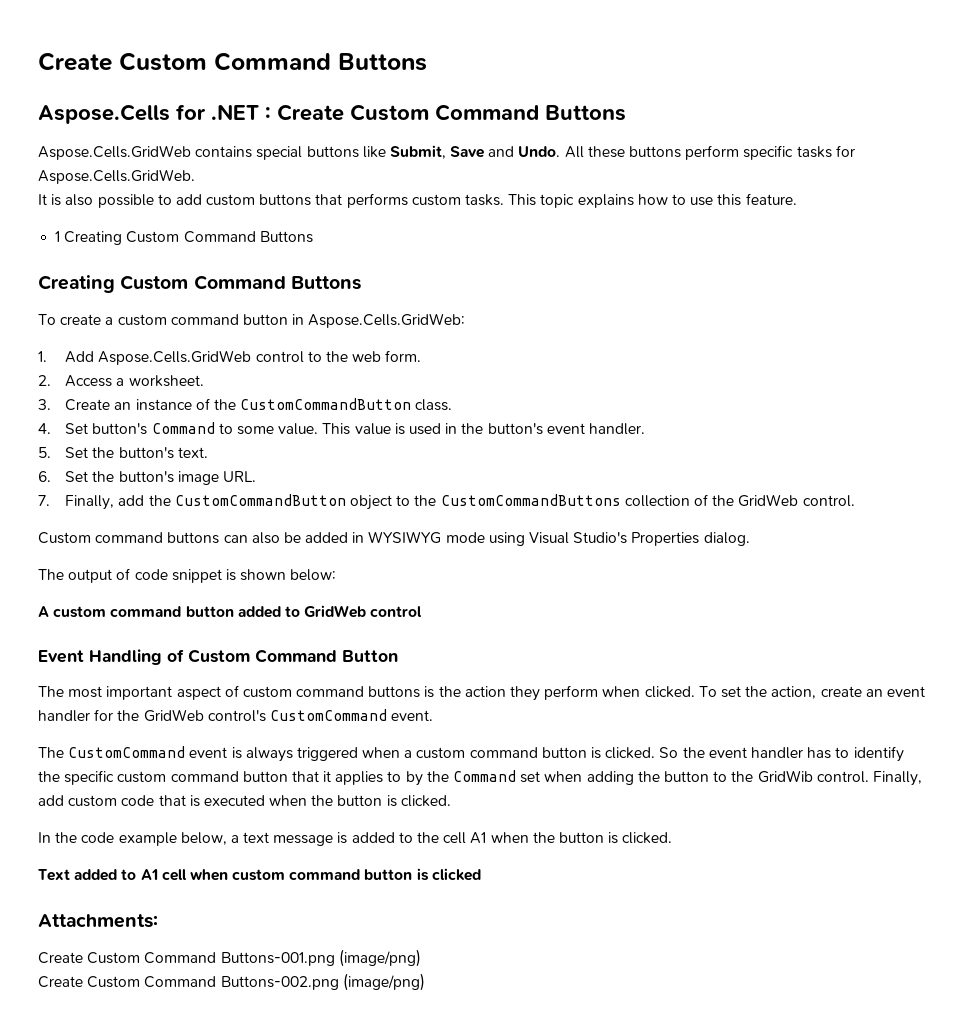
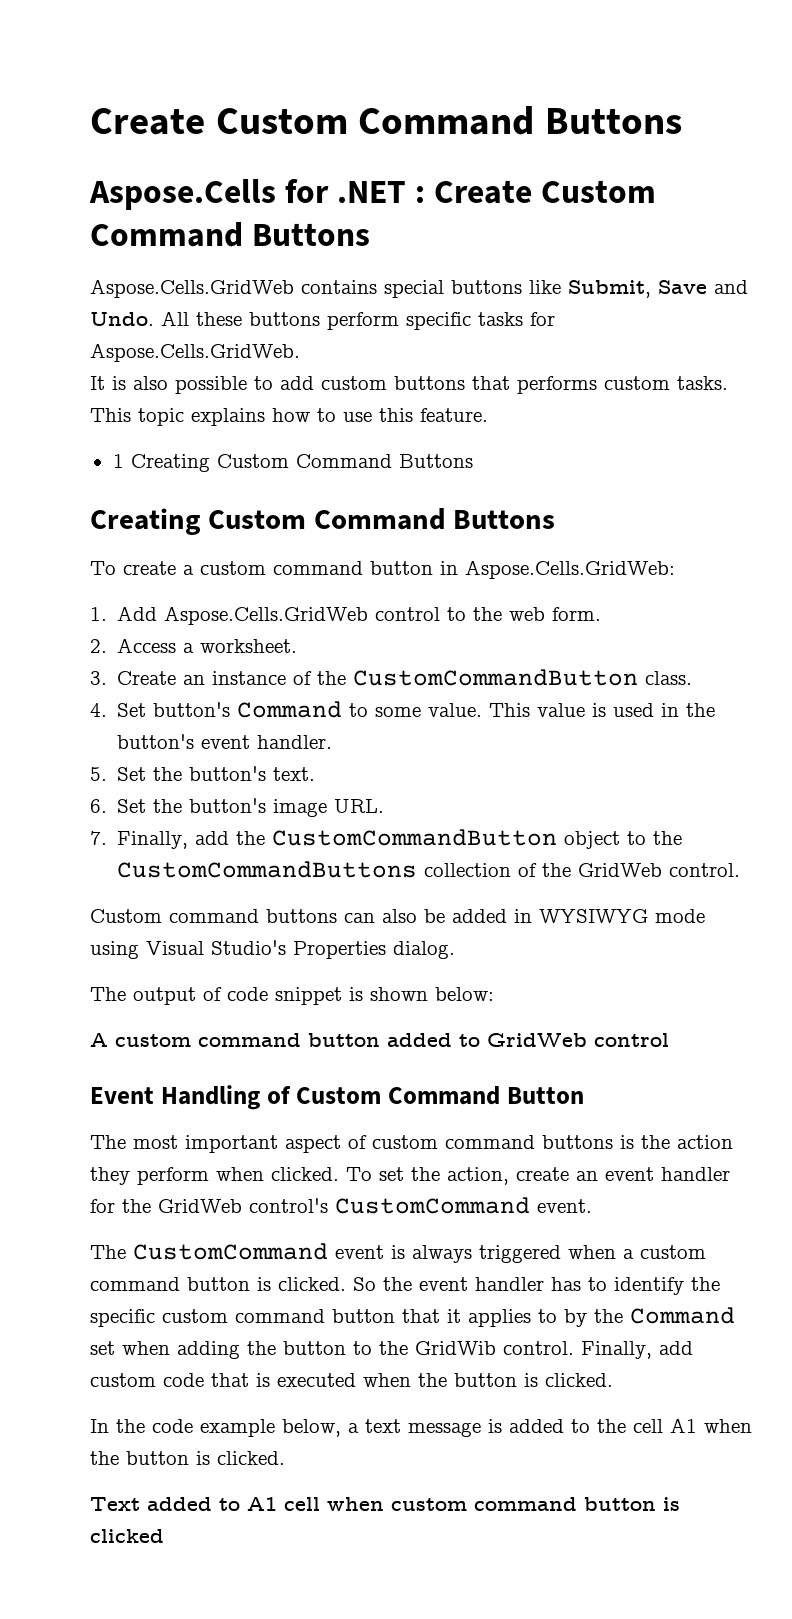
- Attachments:
- Create Custom Command Buttons-001.png (image/png)
- Create Custom Command Buttons-002.png (image/png)

